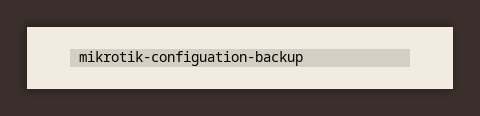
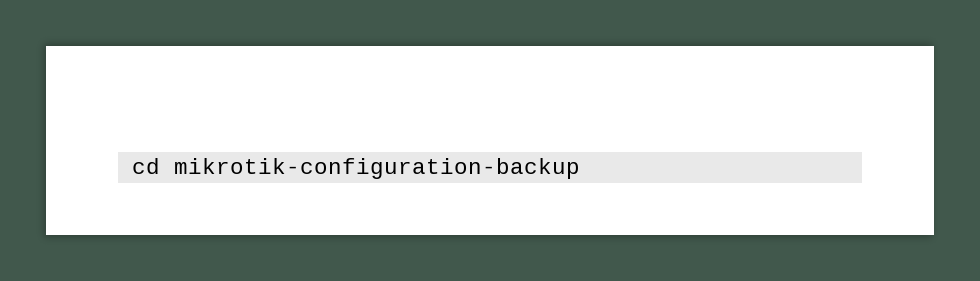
- mikrotik-configuation-backup
+ cd mikrotik-configuration-backup

